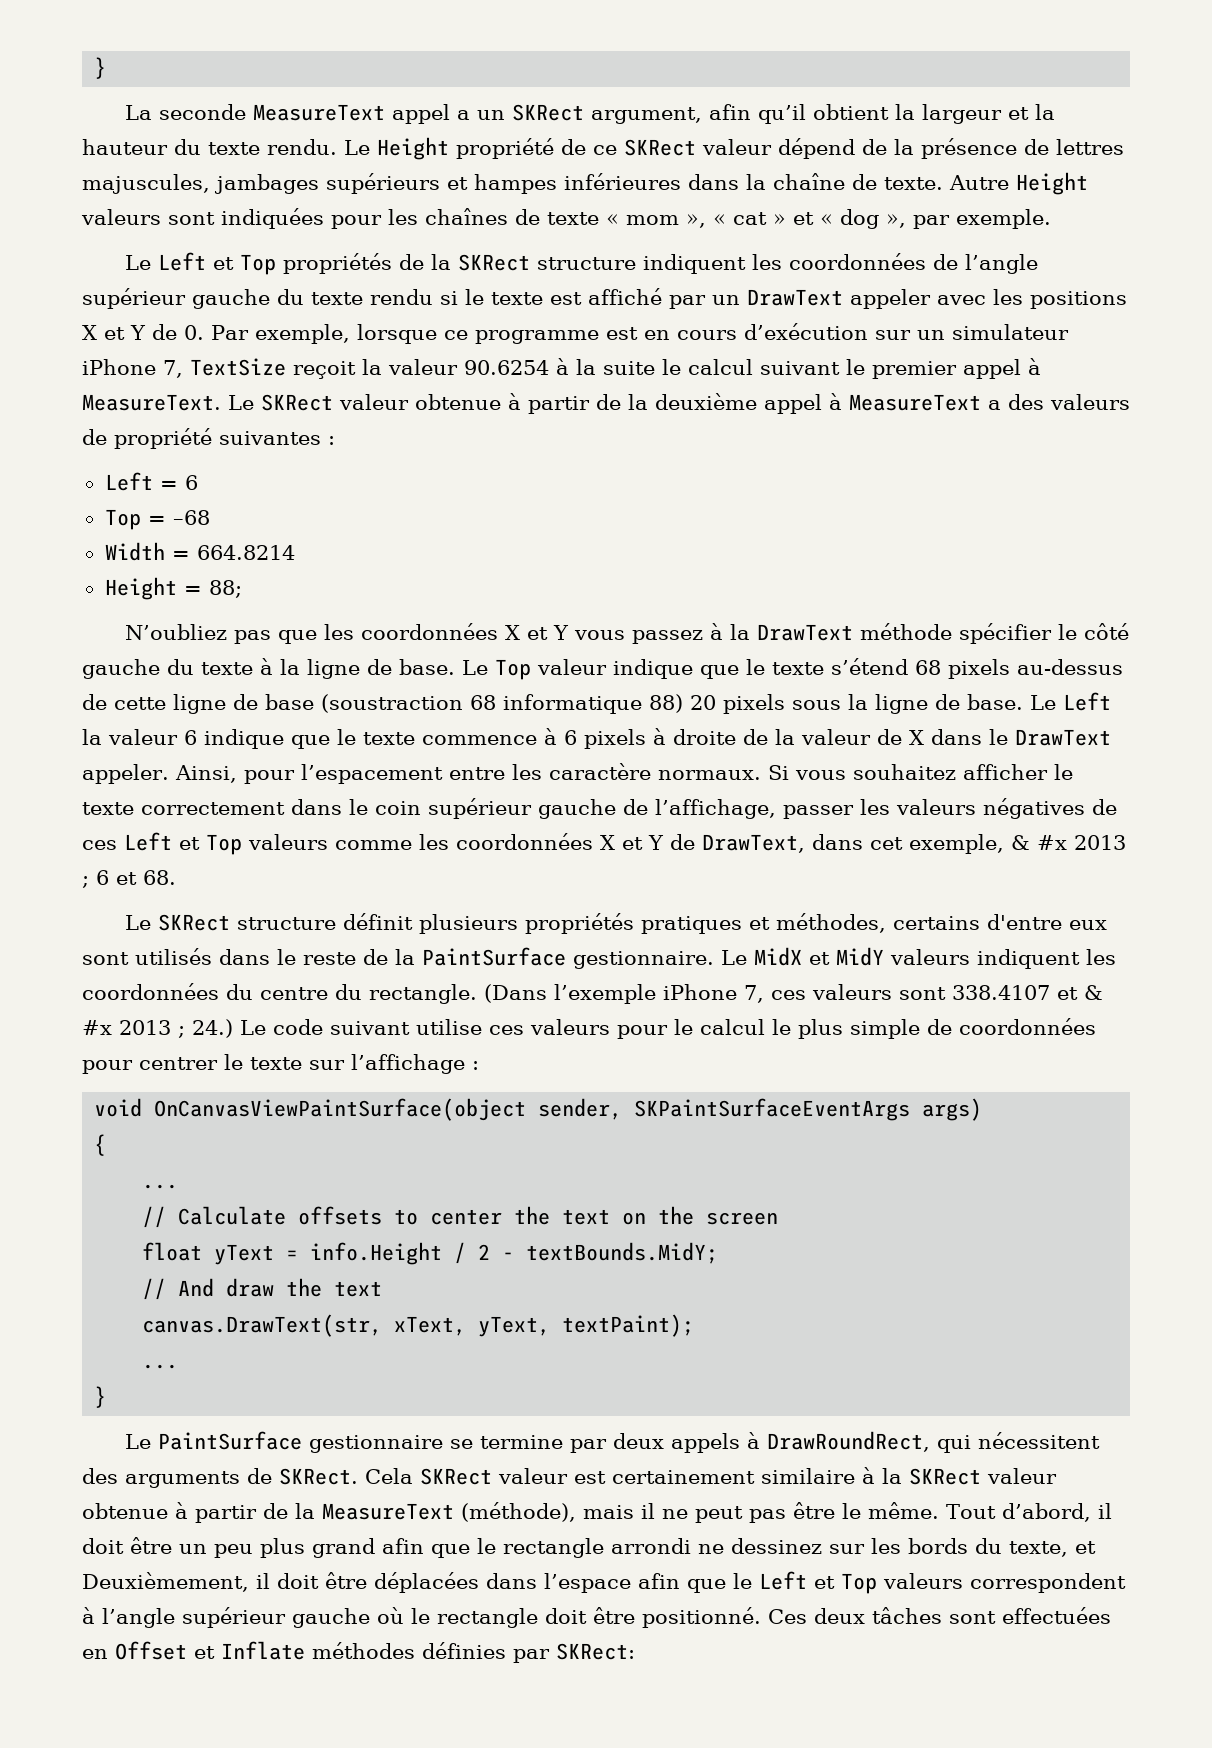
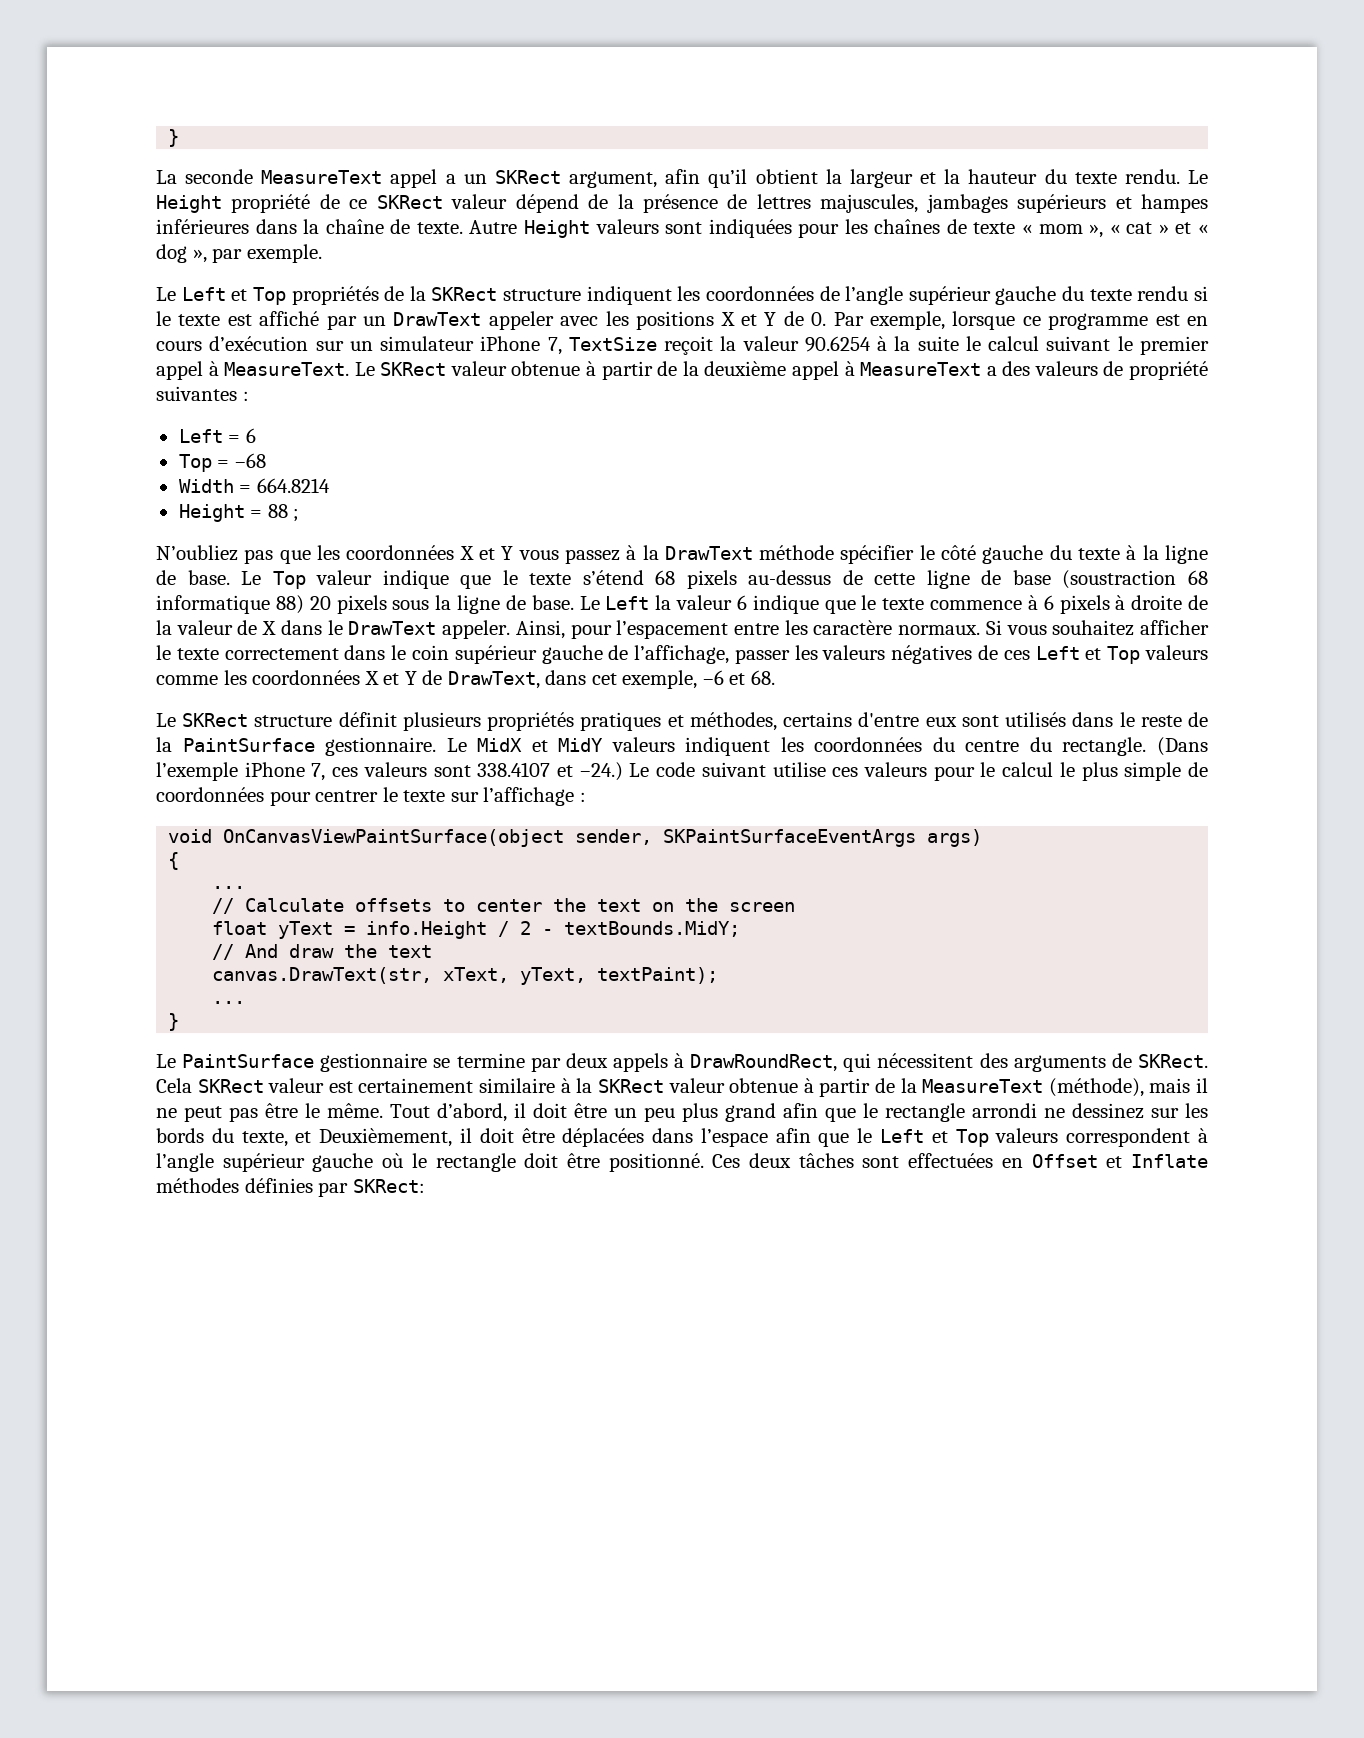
- Height = 88;
+ Height = 88 ;
- Si vous souhaitez afficher le texte correctement dans le coin supérieur gauche de l’affichage, passer les valeurs négatives de ces Left et Top valeurs comme les coordonnées X et Y de DrawText, dans cet exemple, & #x 2013 ; 6 et 68.
+ Si vous souhaitez afficher le texte correctement dans le coin supérieur gauche de l’affichage, passer les valeurs négatives de ces Left et Top valeurs comme les coordonnées X et Y de DrawText, dans cet exemple, –6 et 68.
- (Dans l’exemple iPhone 7, ces valeurs sont 338.4107 et & #x 2013 ; 24.) Le code suivant utilise ces valeurs pour le calcul le plus simple de coordonnées pour centrer le texte sur l’affichage :
+ (Dans l’exemple iPhone 7, ces valeurs sont 338.4107 et –24.) Le code suivant utilise ces valeurs pour le calcul le plus simple de coordonnées pour centrer le texte sur l’affichage :

